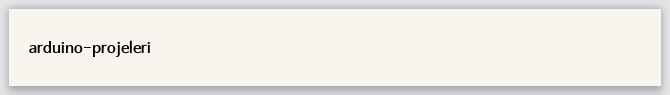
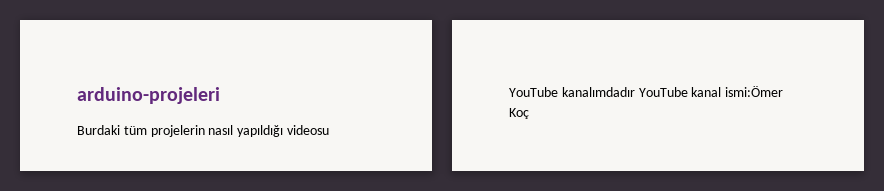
+ Burdaki tüm projelerin nasıl yapıldığı videosu YouTube kanalımdadır YouTube kanal ismi:Ömer Koç

